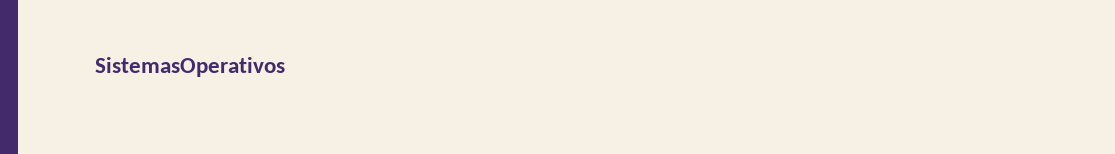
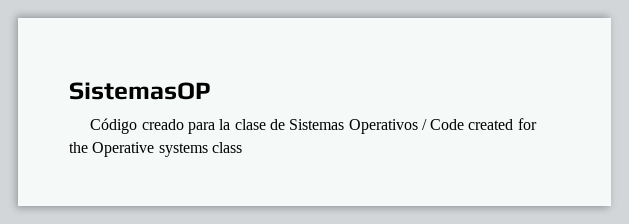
- SistemasOperativos
+ SistemasOP
+ Código creado para la clase de Sistemas Operativos / Code created for the Operative systems class

